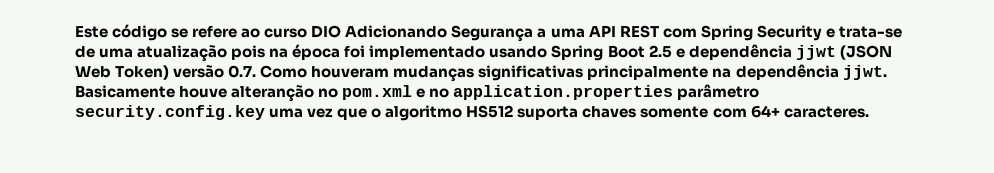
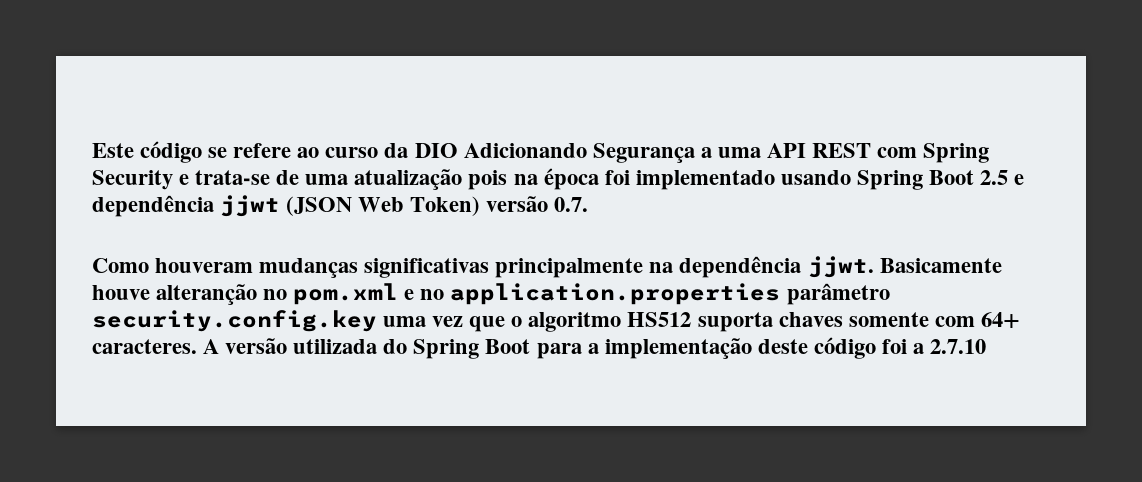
- Este código se refere ao curso DIO Adicionando Segurança a uma API REST com Spring Security e trata-se de uma atualização pois na época foi implementado usando Spring Boot 2.5 e dependência jjwt (JSON Web Token) versão 0.7. Como houveram mudanças significativas principalmente na dependência jjwt.
+ Este código se refere ao curso da DIO Adicionando Segurança a uma API REST com Spring Security e trata-se de uma atualização pois na época foi implementado usando Spring Boot 2.5 e dependência jjwt (JSON Web Token) versão 0.7.
+ Como houveram mudanças significativas principalmente na dependência jjwt.
+ A versão utilizada do Spring Boot para a implementação deste código foi a 2.7.10

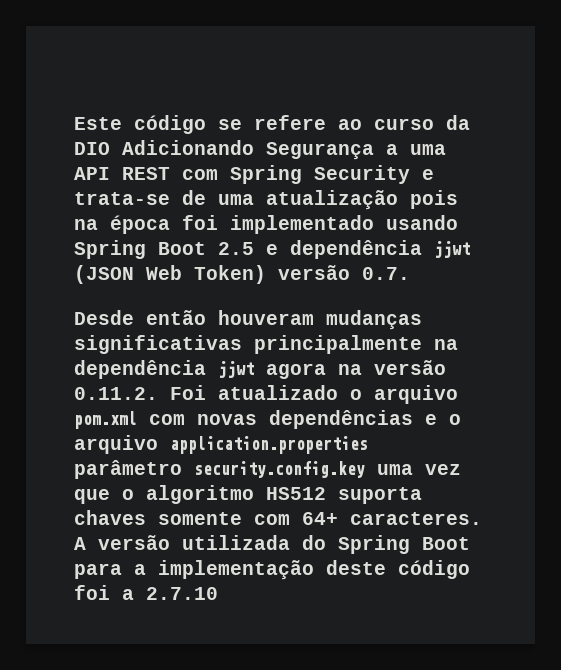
- Como houveram mudanças significativas principalmente na dependência jjwt. Basicamente houve alteranção no pom.xml e no application.properties parâmetro security.config.key uma vez que o algoritmo HS512 suporta chaves somente com 64+ caracteres.
+ Desde então houveram mudanças significativas principalmente na dependência jjwt agora na versão 0.11.2. Foi atualizado o arquivo pom.xml com novas dependências e o arquivo application.properties parâmetro security.config.key uma vez que o algoritmo HS512 suporta chaves somente com 64+ caracteres.

